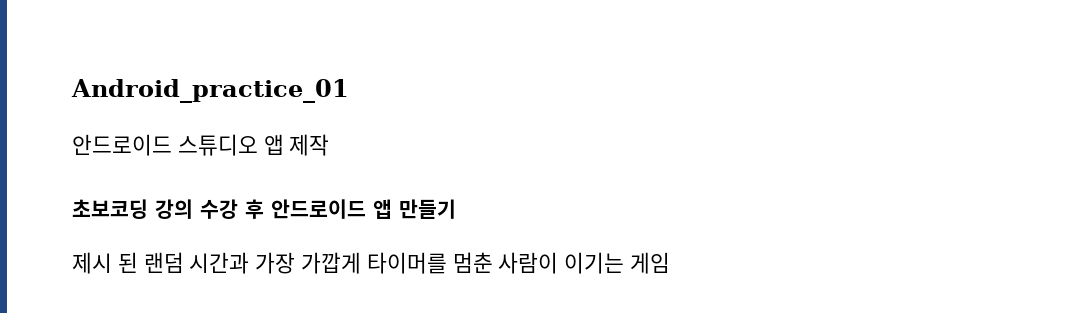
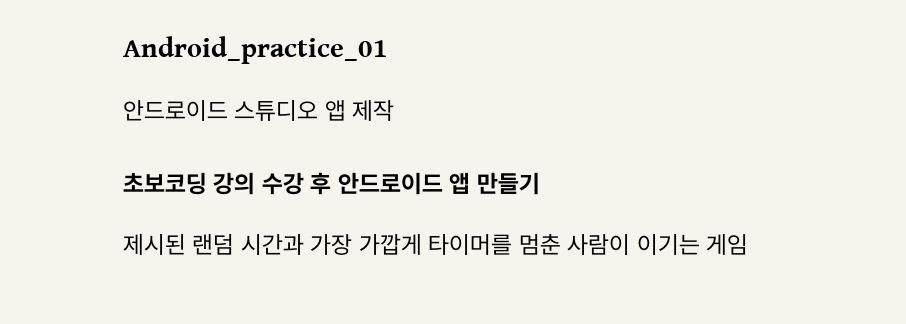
- 제시 된 랜덤 시간과 가장 가깝게 타이머를 멈춘 사람이 이기는 게임
+ 제시된 랜덤 시간과 가장 가깝게 타이머를 멈춘 사람이 이기는 게임

